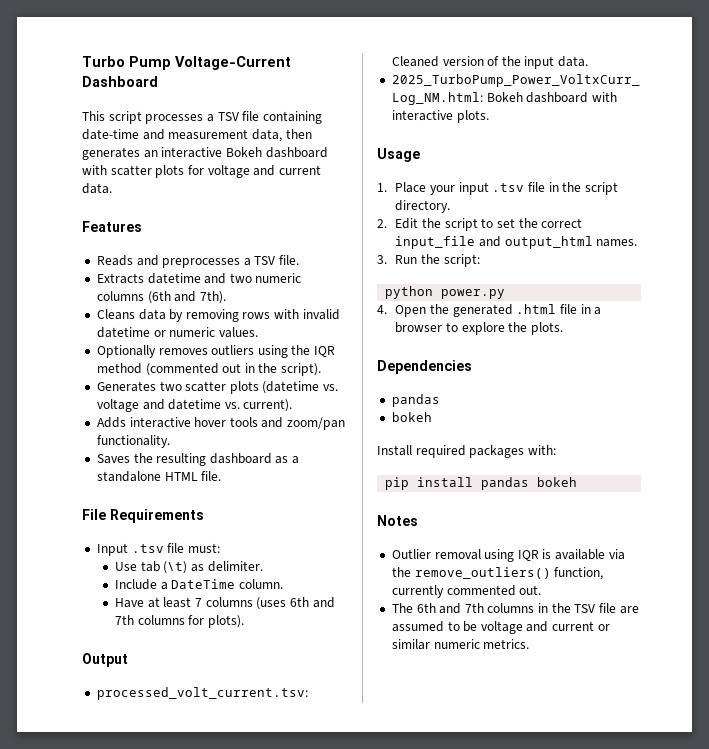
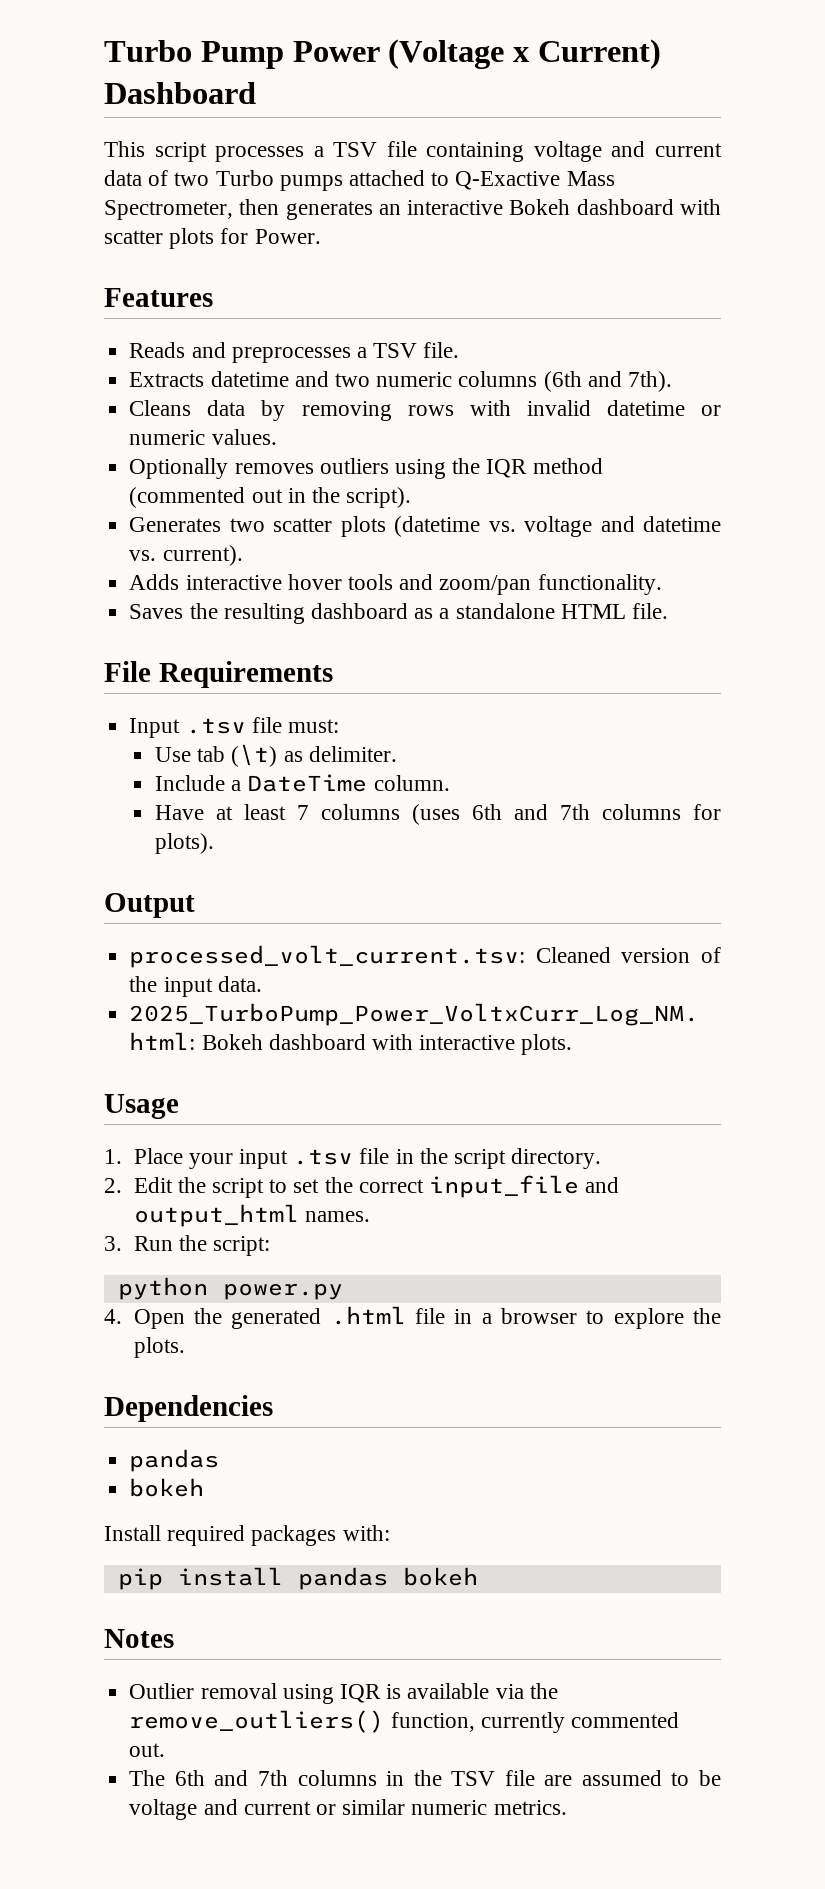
- Turbo Pump Voltage-Current Dashboard
+ Turbo Pump Power (Voltage x Current) Dashboard
- This script processes a TSV file containing date-time and measurement data, then generates an interactive Bokeh dashboard with scatter plots for voltage and current data.
+ This script processes a TSV file containing voltage and current data of two Turbo pumps attached to Q-Exactive Mass Spectrometer, then generates an interactive Bokeh dashboard with scatter plots for Power.

